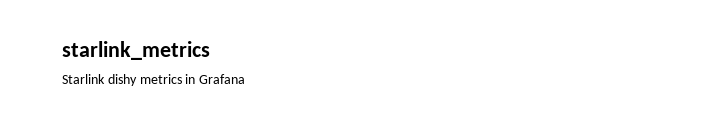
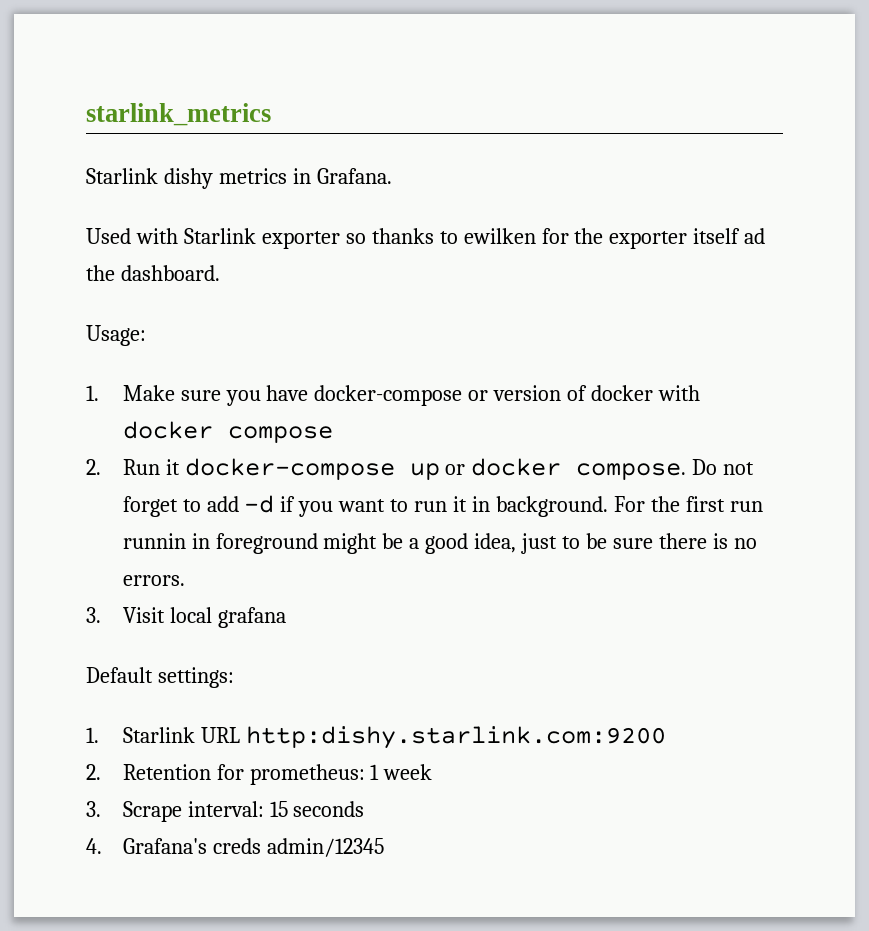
- Starlink dishy metrics in Grafana
+ Starlink dishy metrics in Grafana.
+ Used with Starlink exporter so thanks to ewilken for the exporter itself ad the dashboard.
+ Usage:
+ 1. Make sure you have docker-compose or version of docker with docker compose
+ 2. Run it docker-compose up or docker compose. Do not forget to add -d if you want to run it in background. For the first run runnin in foreground might be a good idea, just to be sure there is no errors.
+ 3. Visit local grafana
+ Default settings:
+ 1. Starlink URL http:dishy.starlink.com:9200
+ 2. Retention for prometheus: 1 week
+ 3. Scrape interval: 15 seconds
+ 4. Grafana's creds admin/12345

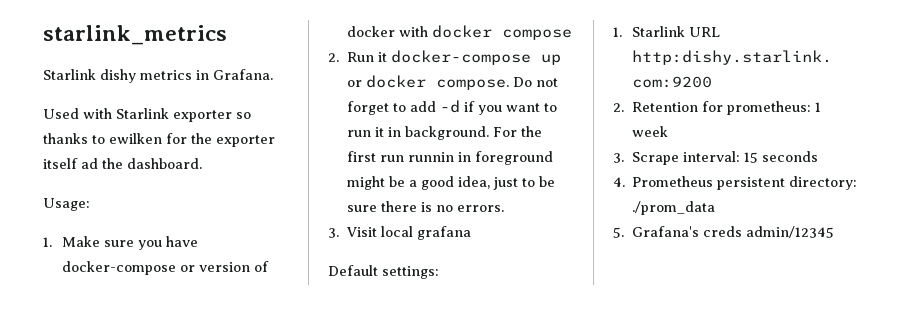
- 4. Grafana's creds admin/12345
+ 4. Prometheus persistent directory: ./prom_data
+ 5. Grafana's creds admin/12345

